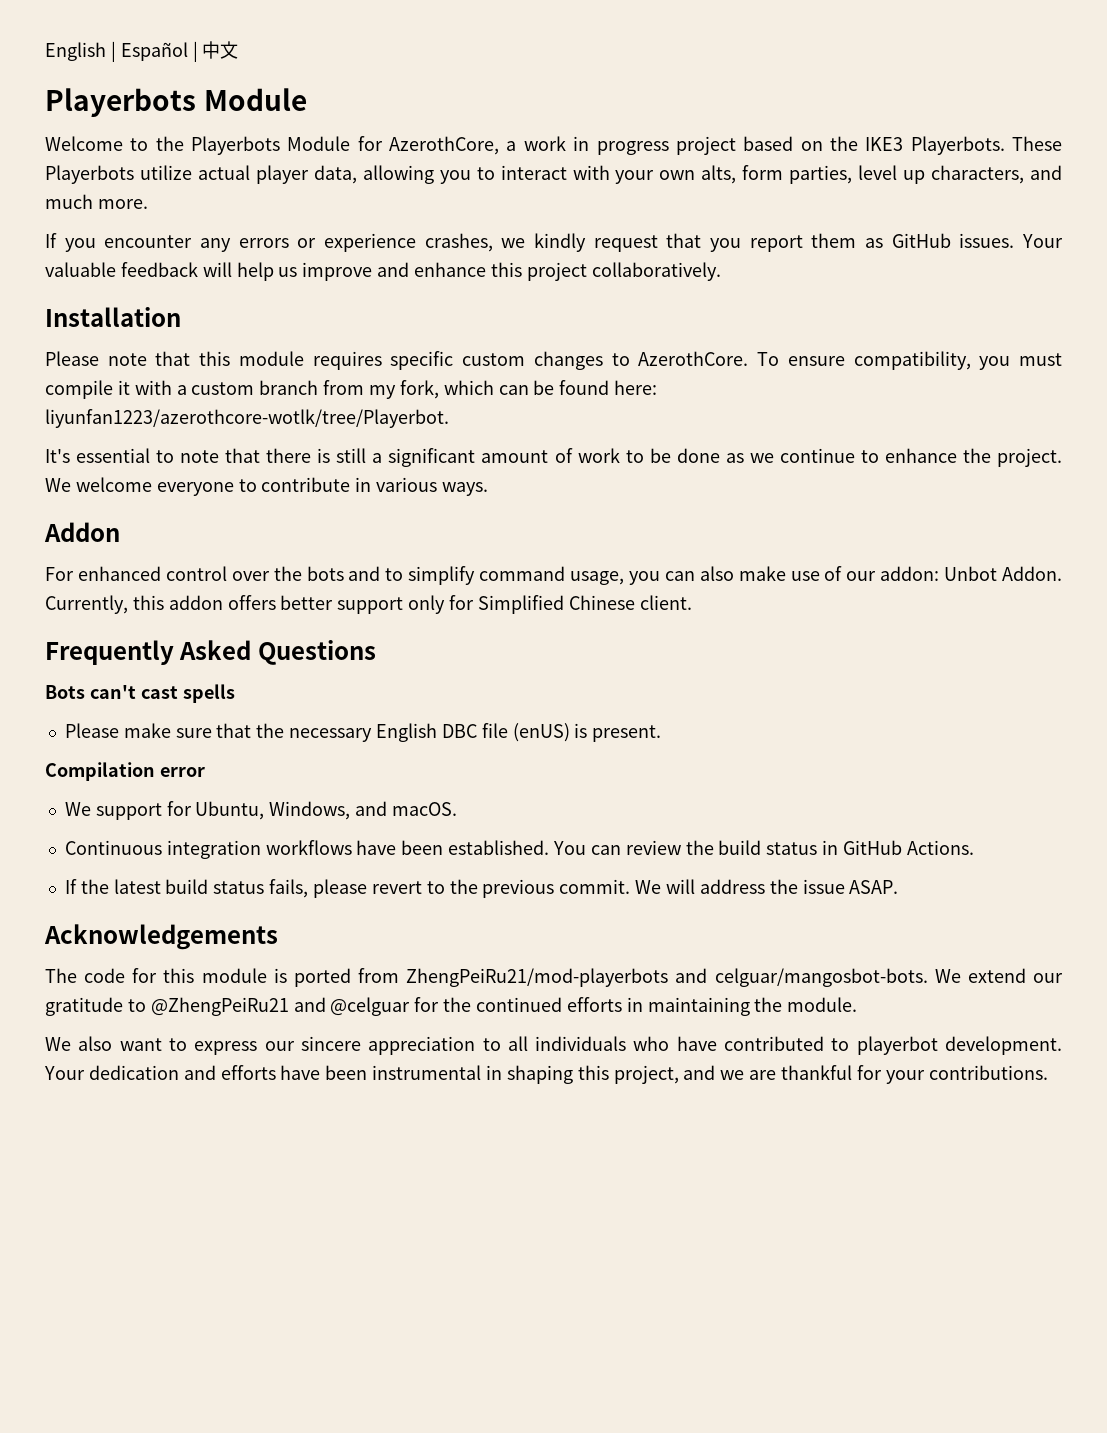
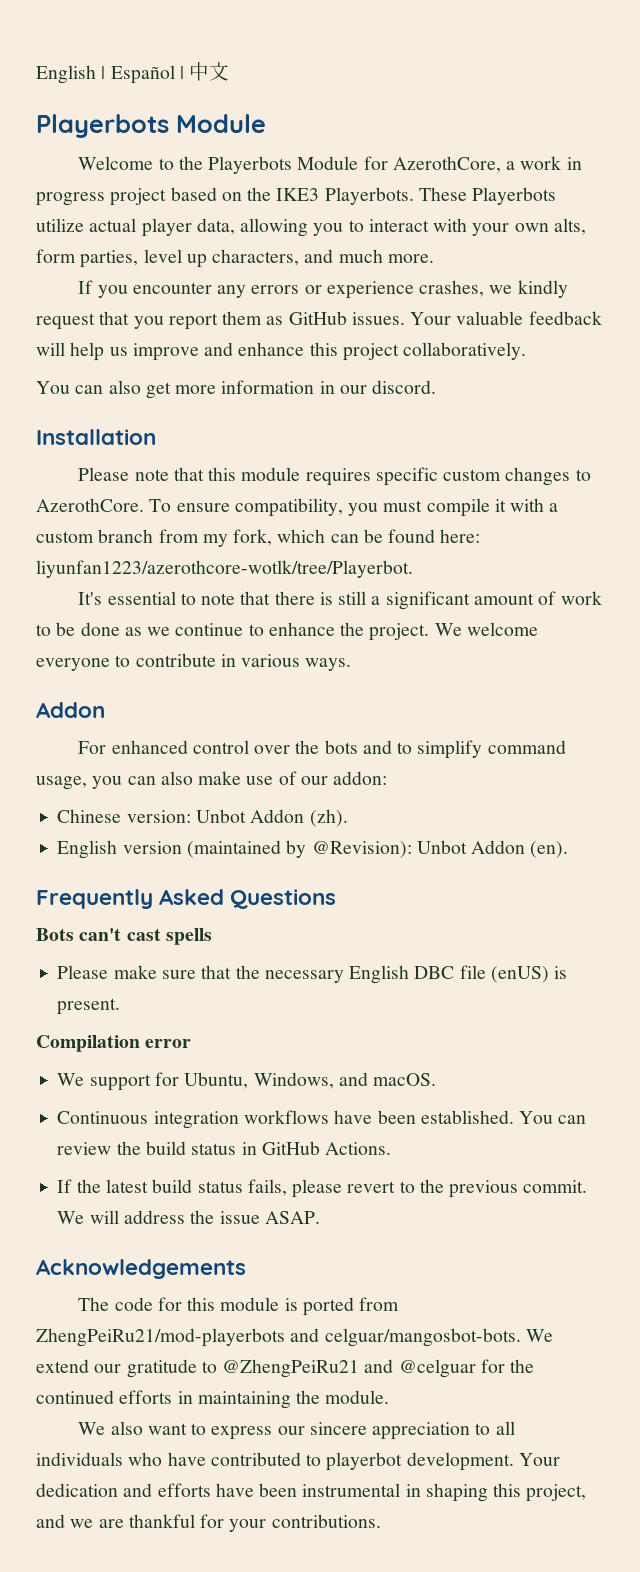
+ You can also get more information in our discord.
- For enhanced control over the bots and to simplify command usage, you can also make use of our addon: Unbot Addon. Currently, this addon offers better support only for Simplified Chinese client.
+ For enhanced control over the bots and to simplify command usage, you can also make use of our addon:
+ Chinese version: Unbot Addon (zh).
+ English version (maintained by @Revision): Unbot Addon (en).

